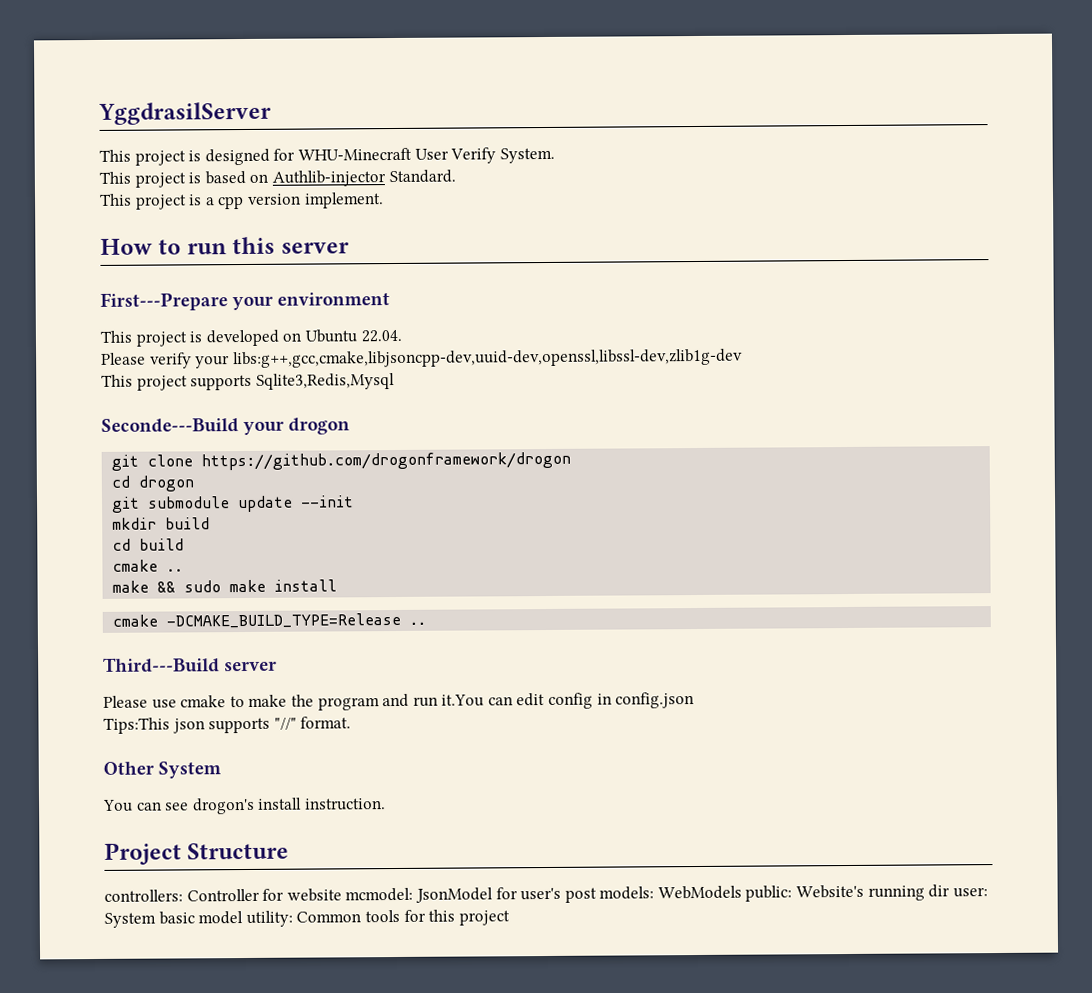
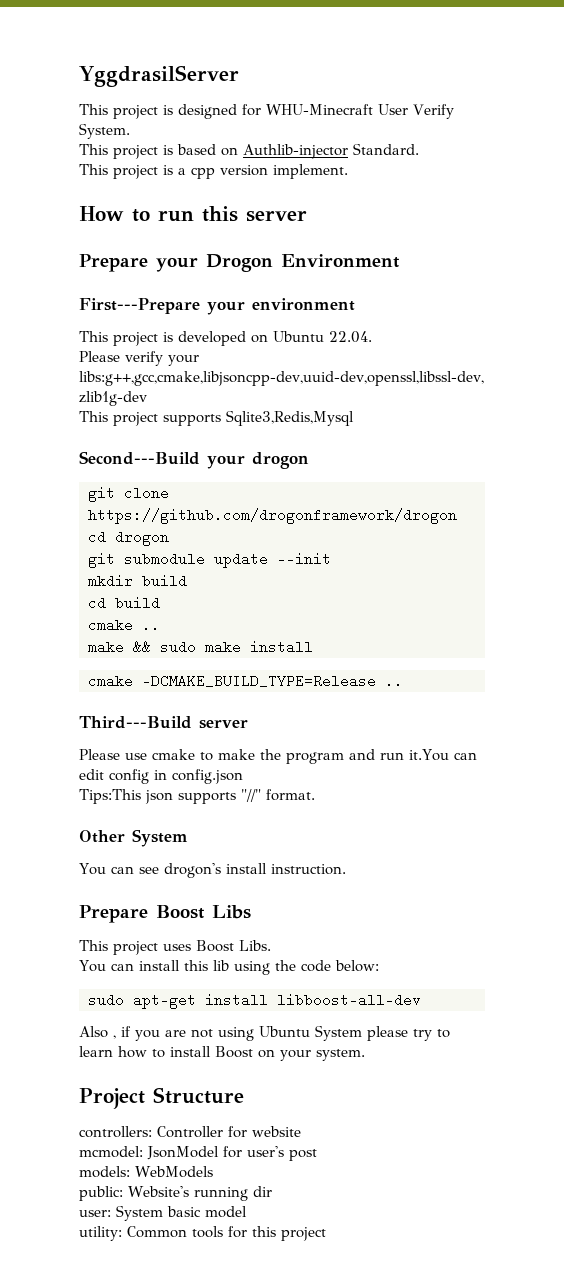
+ Prepare your Drogon Environment
- Seconde---Build your drogon
+ Second---Build your drogon
+ Prepare Boost Libs
+ This project uses Boost Libs.
+ You can install this lib using the code below:
+ sudo apt-get install libboost-all-dev
+ Also , if you are not using Ubuntu System please try to learn how to install Boost on your system.
- controllers: Controller for website mcmodel: JsonModel for user's post models: WebModels public: Website's running dir user: System basic model utility: Common tools for this project
+ controllers: Controller for website
+ mcmodel: JsonModel for user's post
+ models: WebModels
+ public: Website's running dir
+ user: System basic model
+ utility: Common tools for this project

